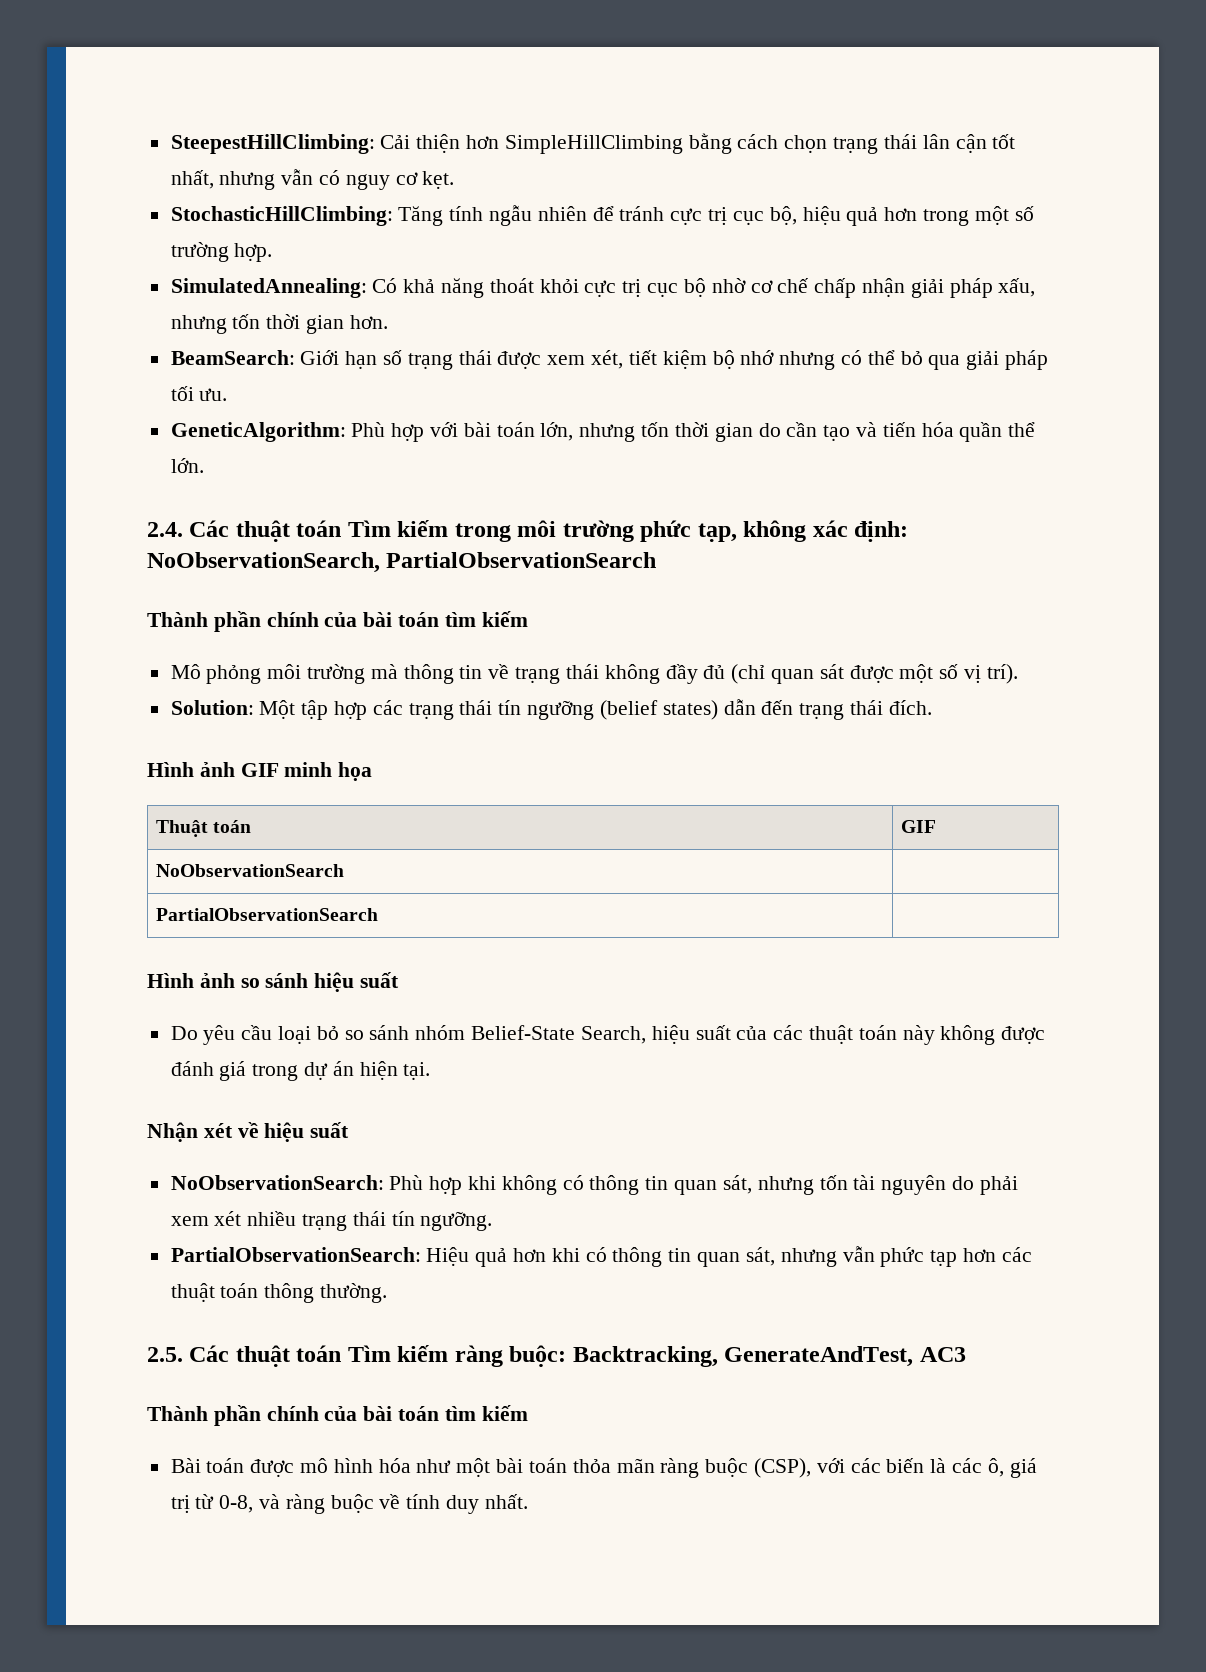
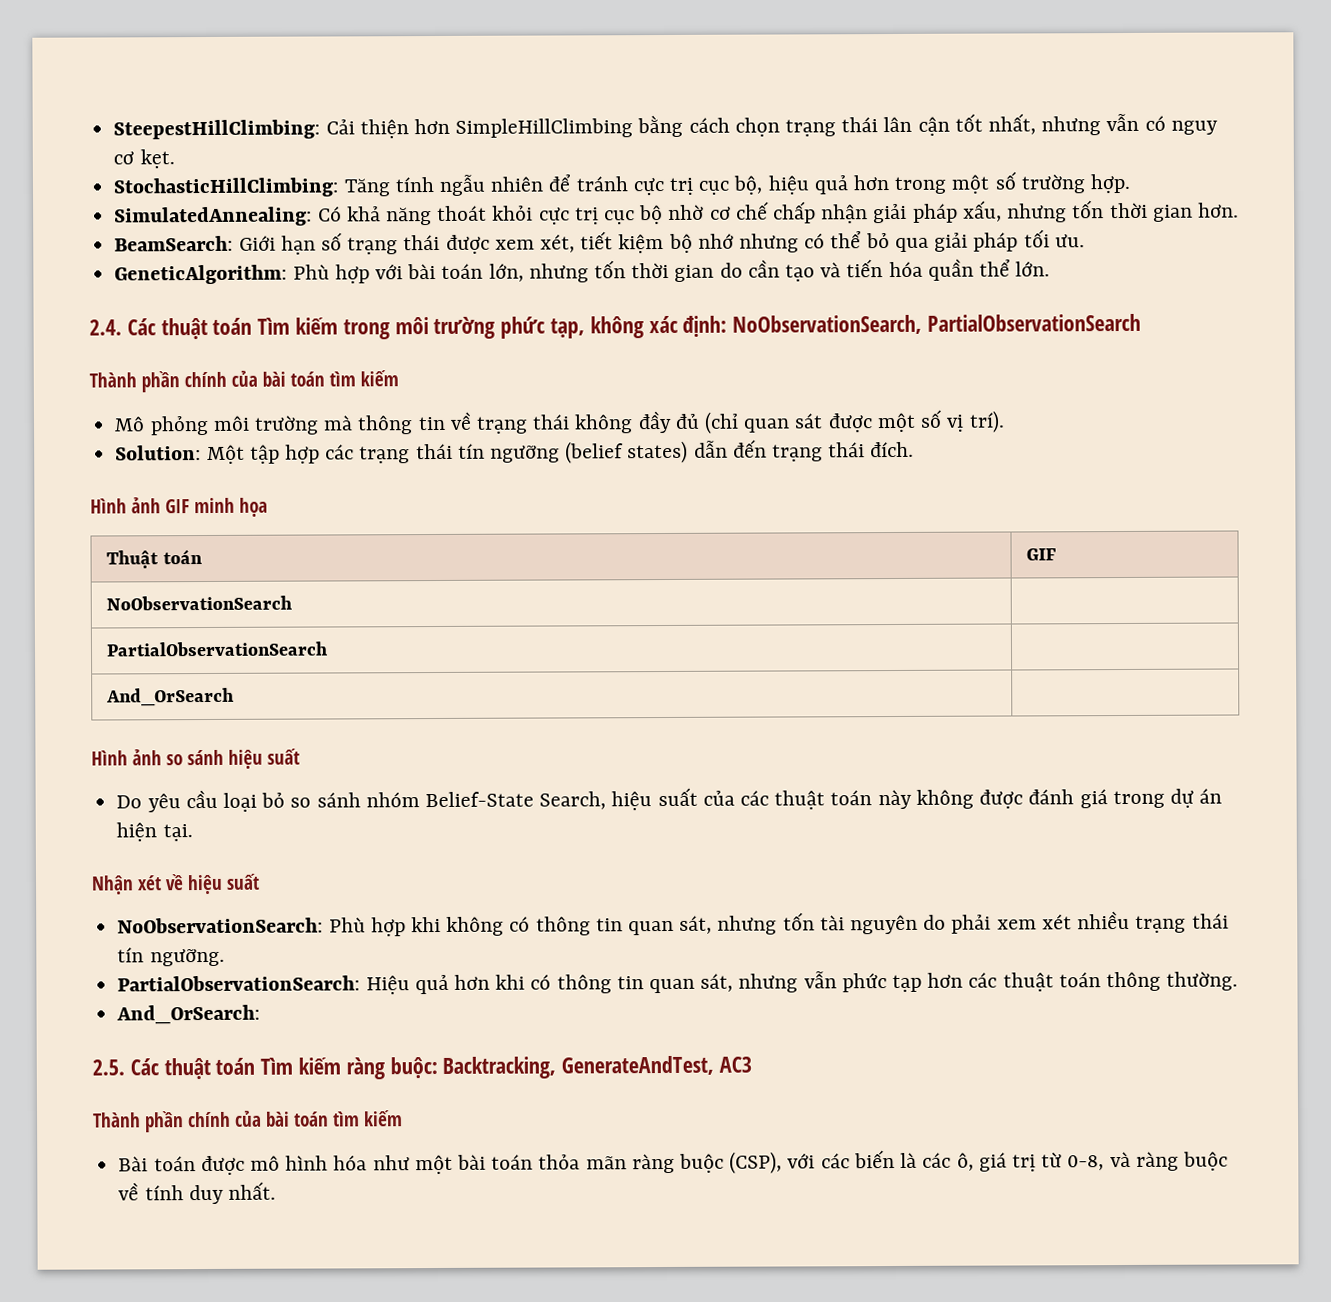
+ And_OrSearch |
+ And_OrSearch:

